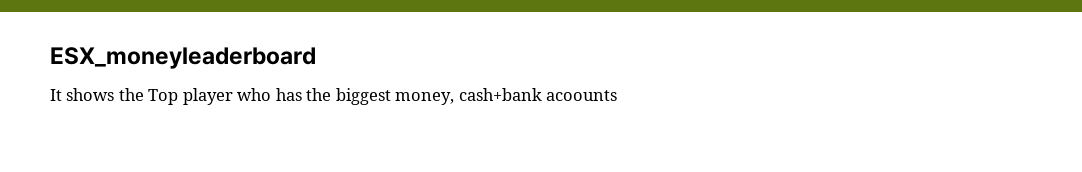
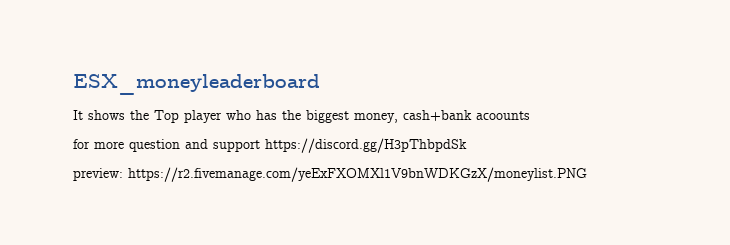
+ for more question and support https://discord.gg/H3pThbpdSk
+ preview: https://r2.fivemanage.com/yeExFXOMXl1V9bnWDKGzX/moneylist.PNG

